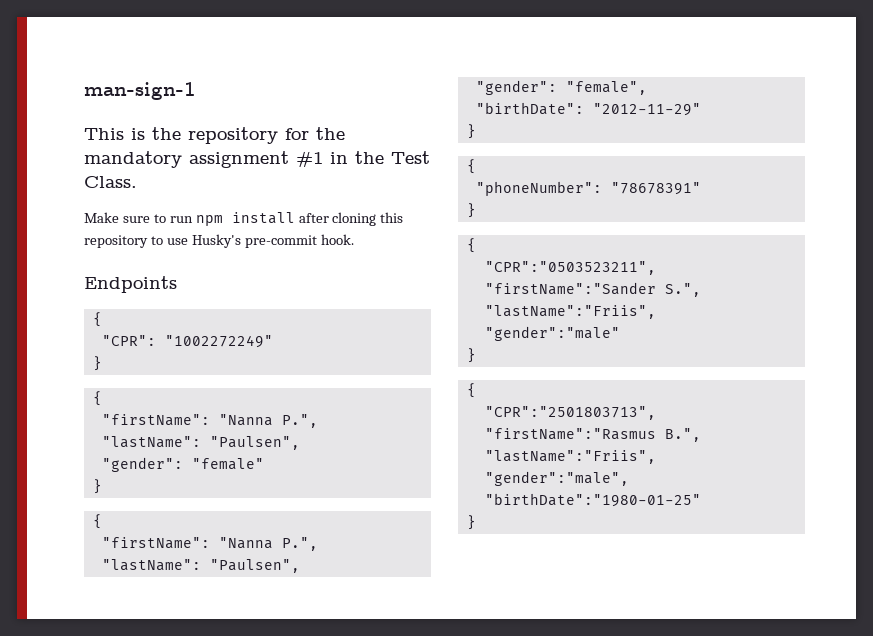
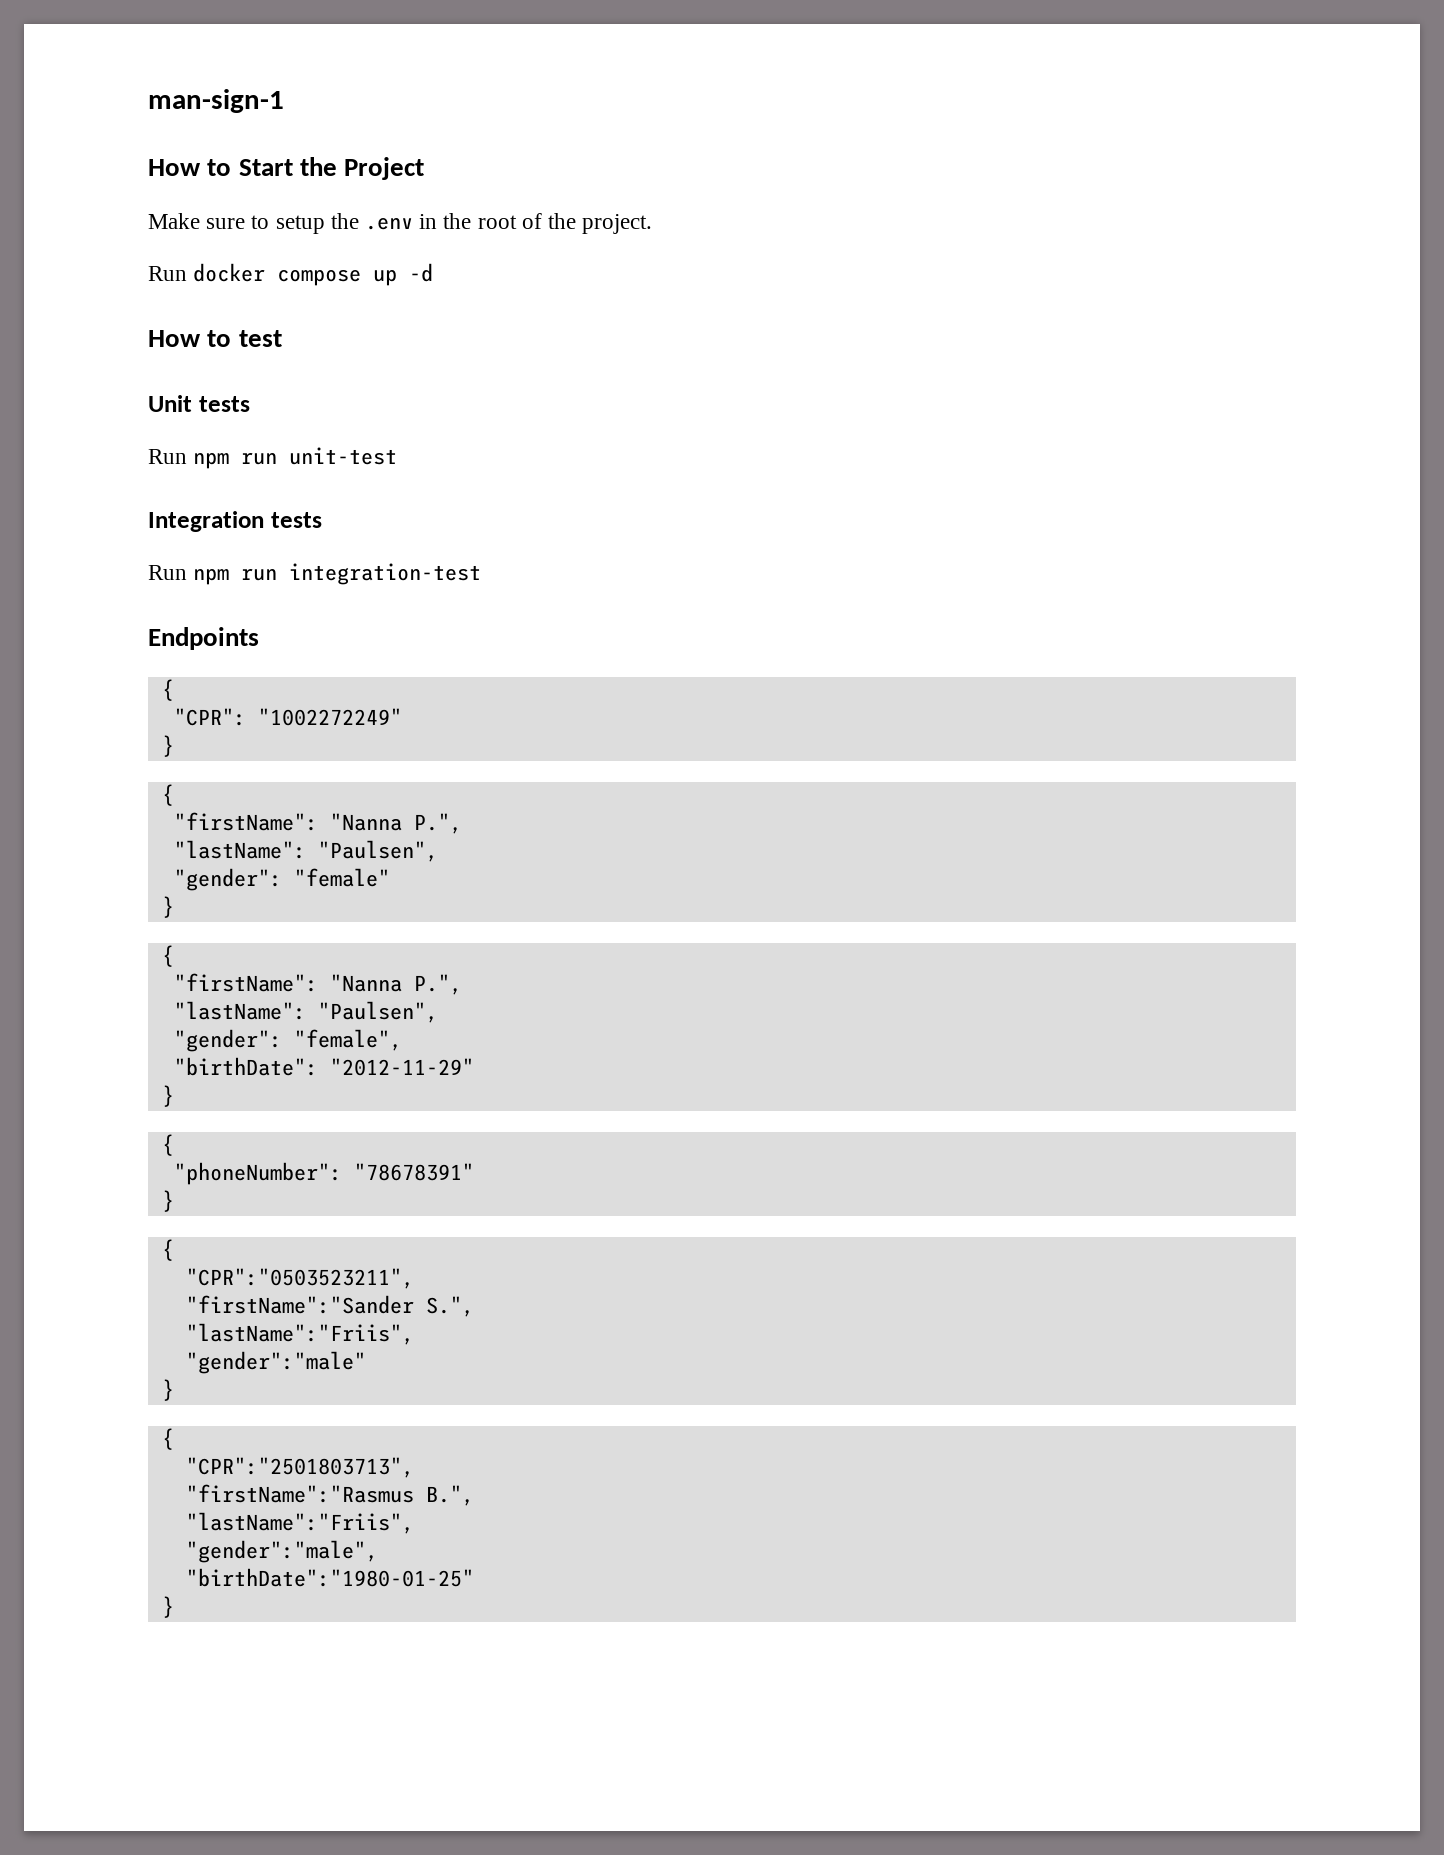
- This is the repository for the mandatory assignment #1 in the Test Class.
- Make sure to run npm install after cloning this repository to use Husky's pre-commit hook.
+ How to Start the Project
+ Make sure to setup the .env in the root of the project.
+ Run docker compose up -d
+ How to test
+ Unit tests
+ Run npm run unit-test
+ Integration tests
+ Run npm run integration-test

